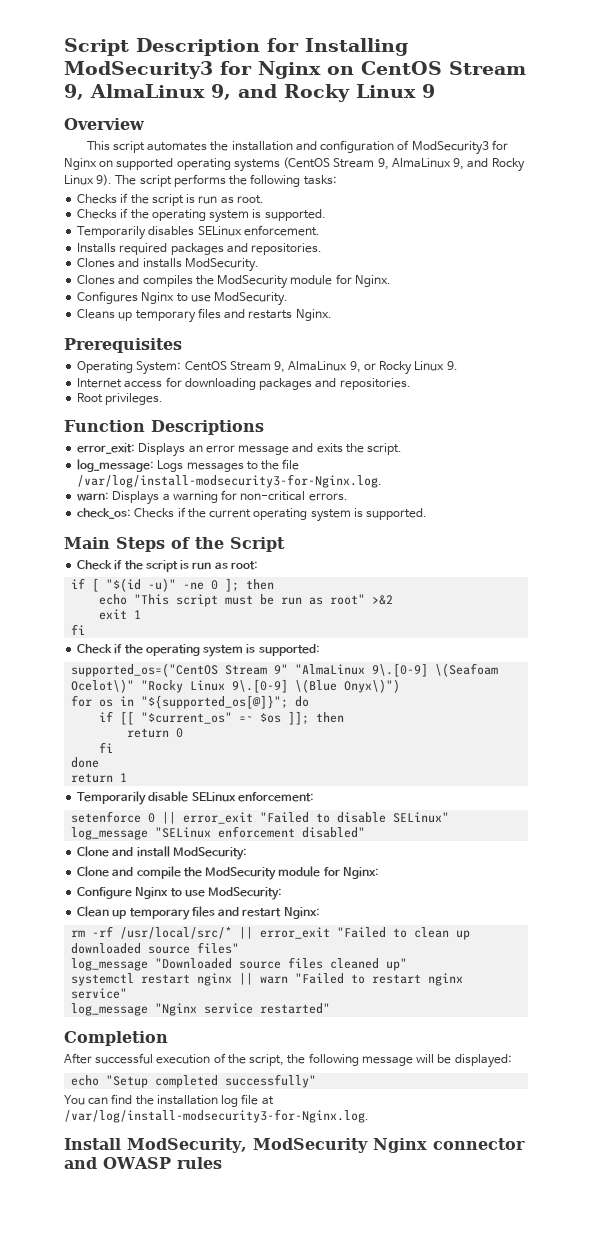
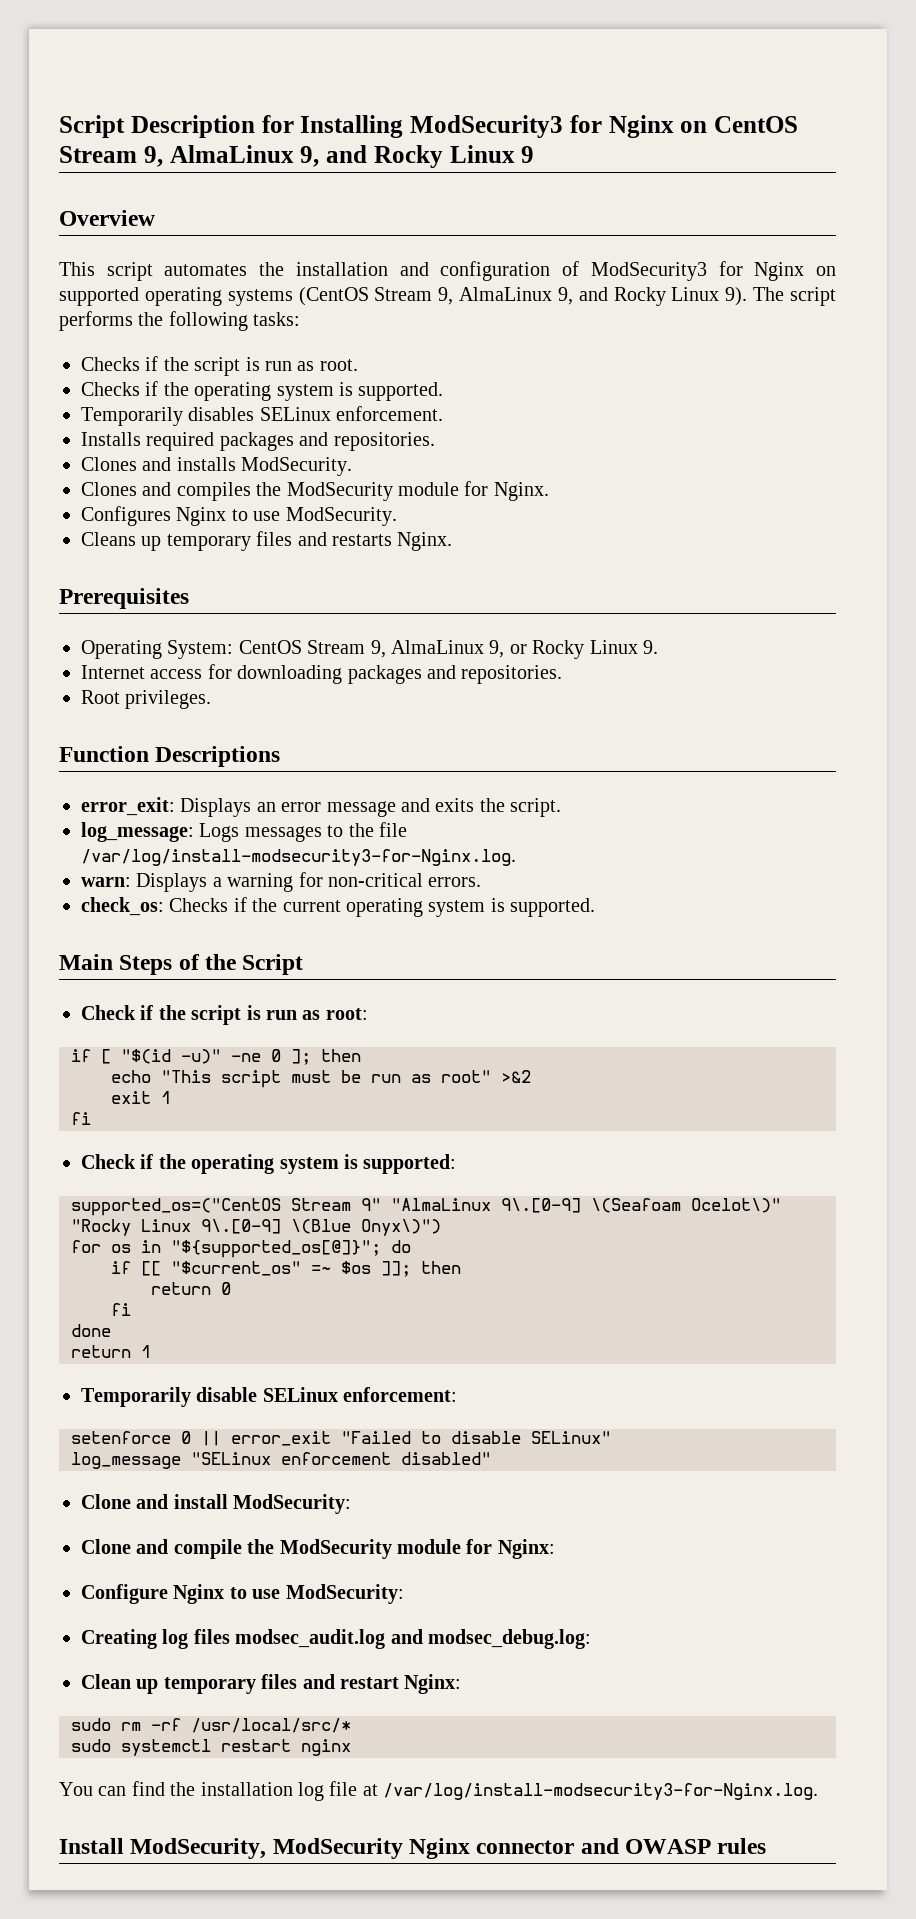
+ Creating log files modsec_audit.log and modsec_debug.log:
- rm -rf /usr/local/src/* || error_exit "Failed to clean up downloaded source files"
- log_message "Downloaded source files cleaned up"
- systemctl restart nginx || warn "Failed to restart nginx service"
- log_message "Nginx service restarted"
- Completion
- After successful execution of the script, the following message will be displayed:
- echo "Setup completed successfully"
+ sudo rm -rf /usr/local/src/*
+ sudo systemctl restart nginx

